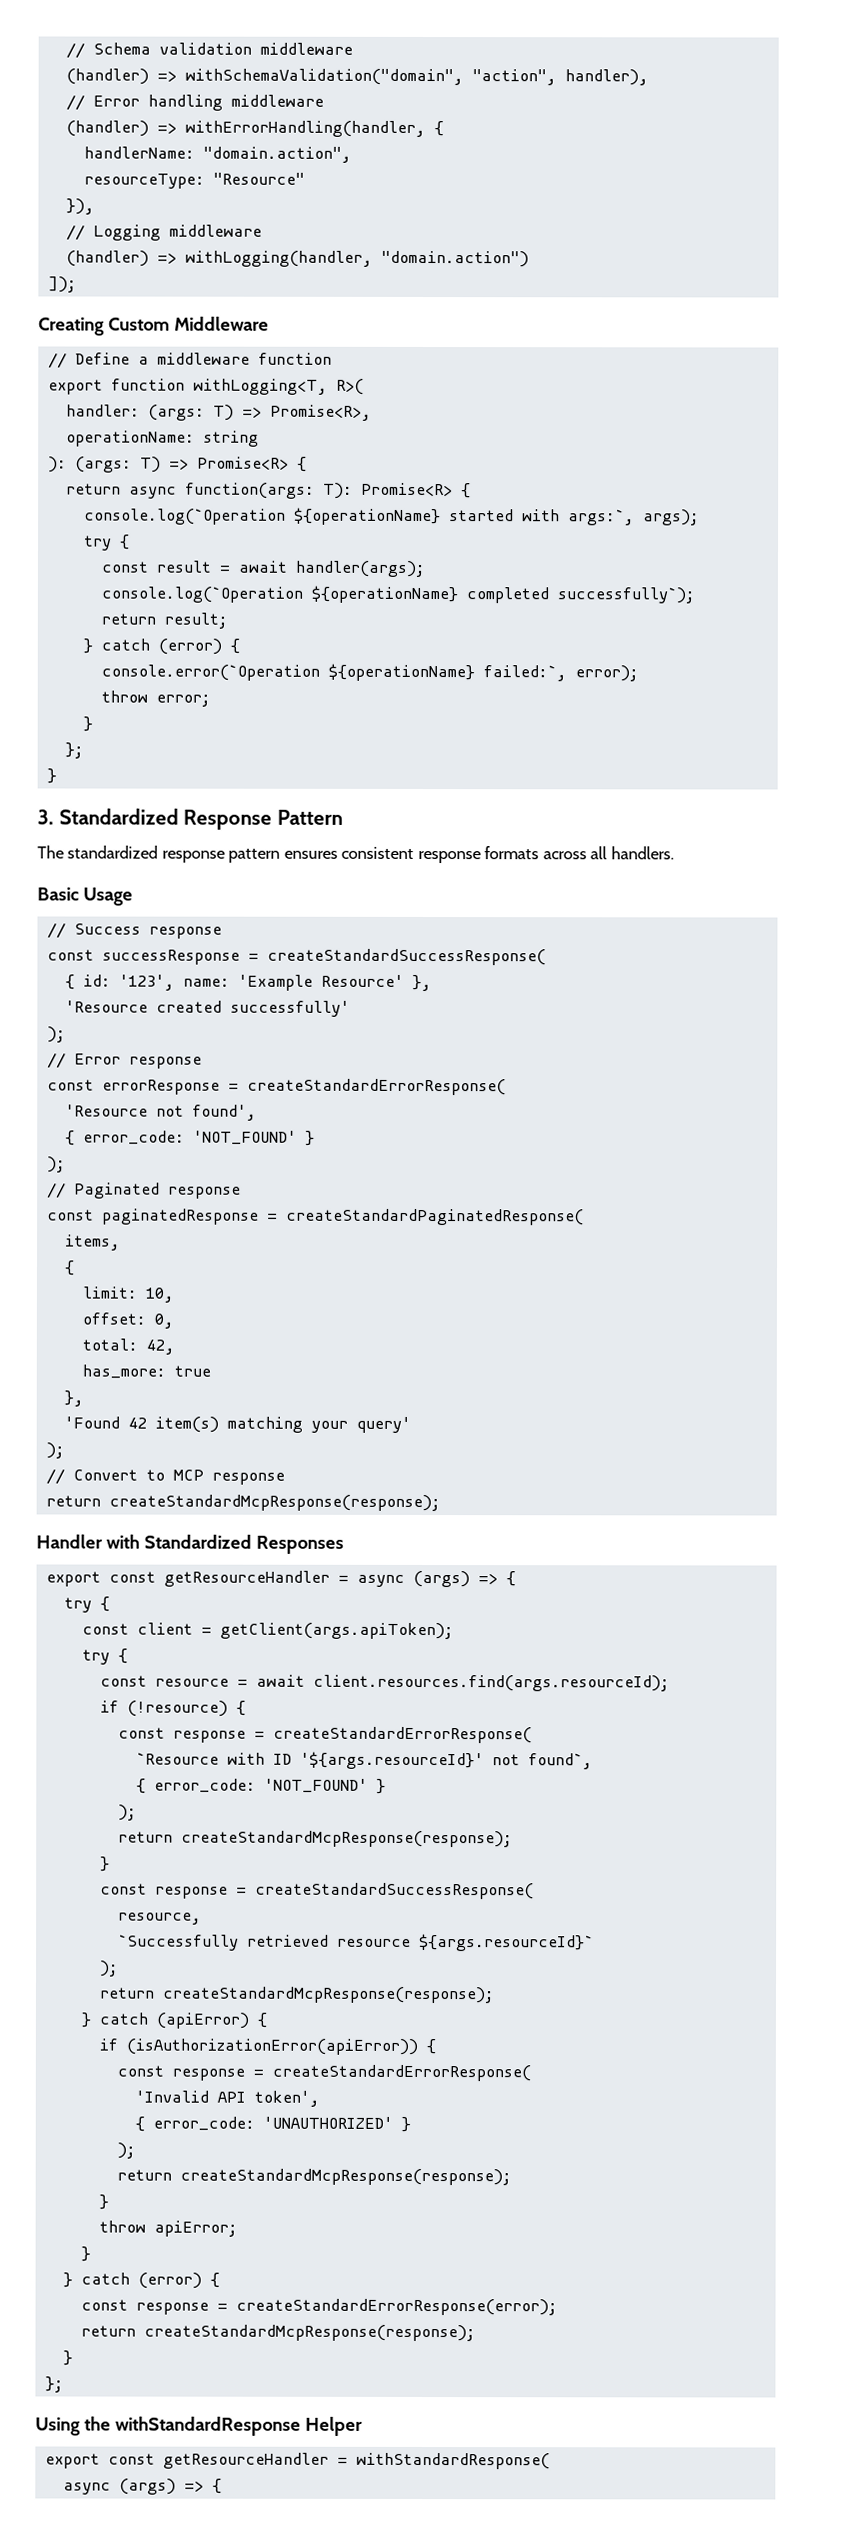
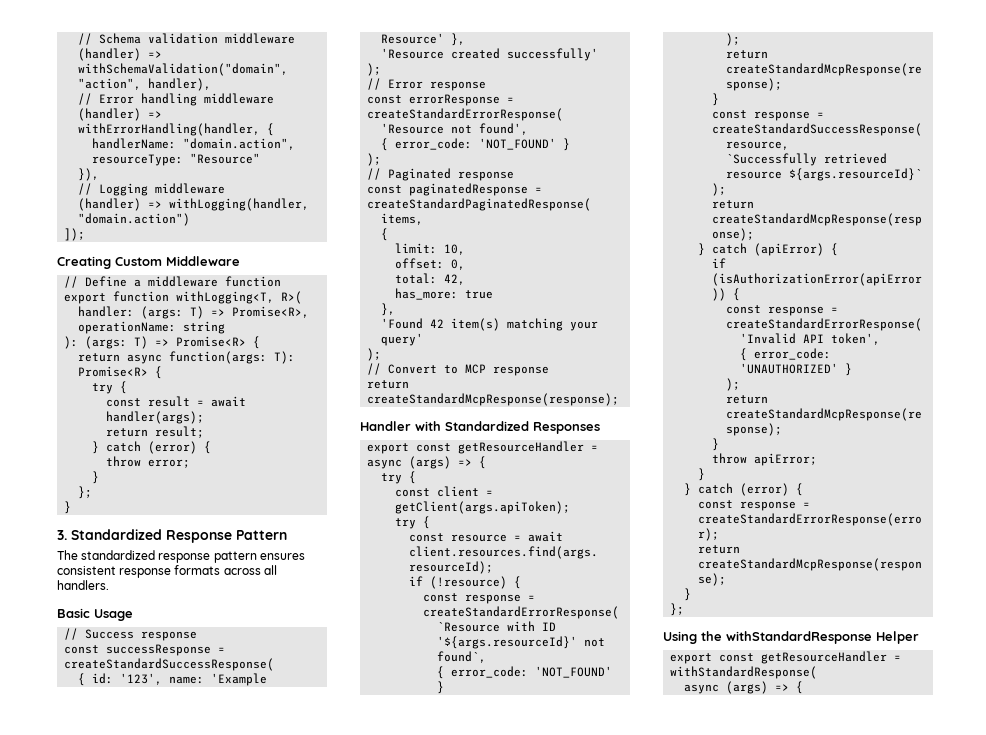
- console.log(`Operation ${operationName} started with args:`, args);
- console.log(`Operation ${operationName} completed successfully`);
- console.error(`Operation ${operationName} failed:`, error);

